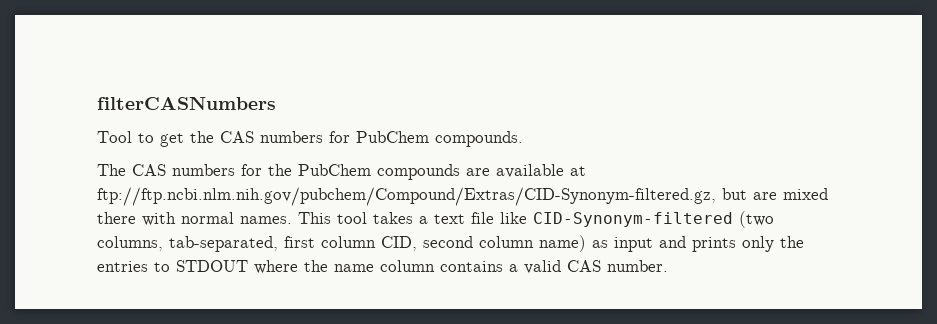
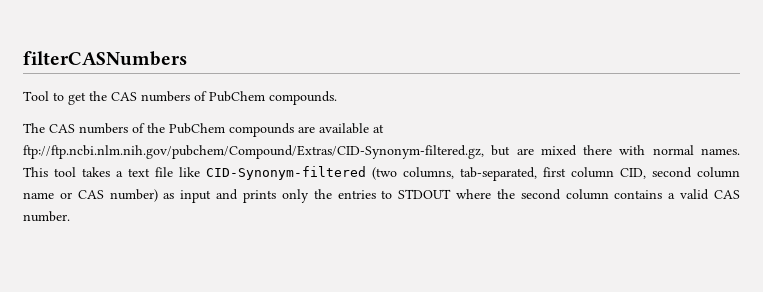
- Tool to get the CAS numbers for PubChem compounds.
+ Tool to get the CAS numbers of PubChem compounds.
- The CAS numbers for the PubChem compounds are available at ftp://ftp.ncbi.nlm.nih.gov/pubchem/Compound/Extras/CID-Synonym-filtered.gz, but are mixed there with normal names.
+ The CAS numbers of the PubChem compounds are available at ftp://ftp.ncbi.nlm.nih.gov/pubchem/Compound/Extras/CID-Synonym-filtered.gz, but are mixed there with normal names.
- This tool takes a text file like CID-Synonym-filtered (two columns, tab-separated, first column CID, second column name) as input and prints only the entries to STDOUT where the name column contains a valid CAS number.
+ This tool takes a text file like CID-Synonym-filtered (two columns, tab-separated, first column CID, second column name or CAS number) as input and prints only the entries to STDOUT where the second column contains a valid CAS number.

